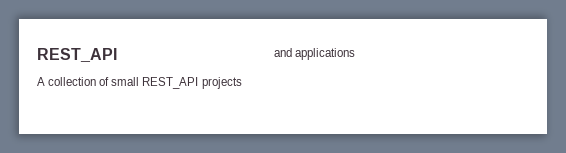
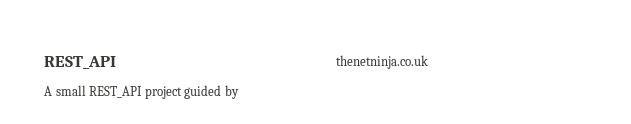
- A collection of small REST_API projects and applications
+ A small REST_API project guided by thenetninja.co.uk

